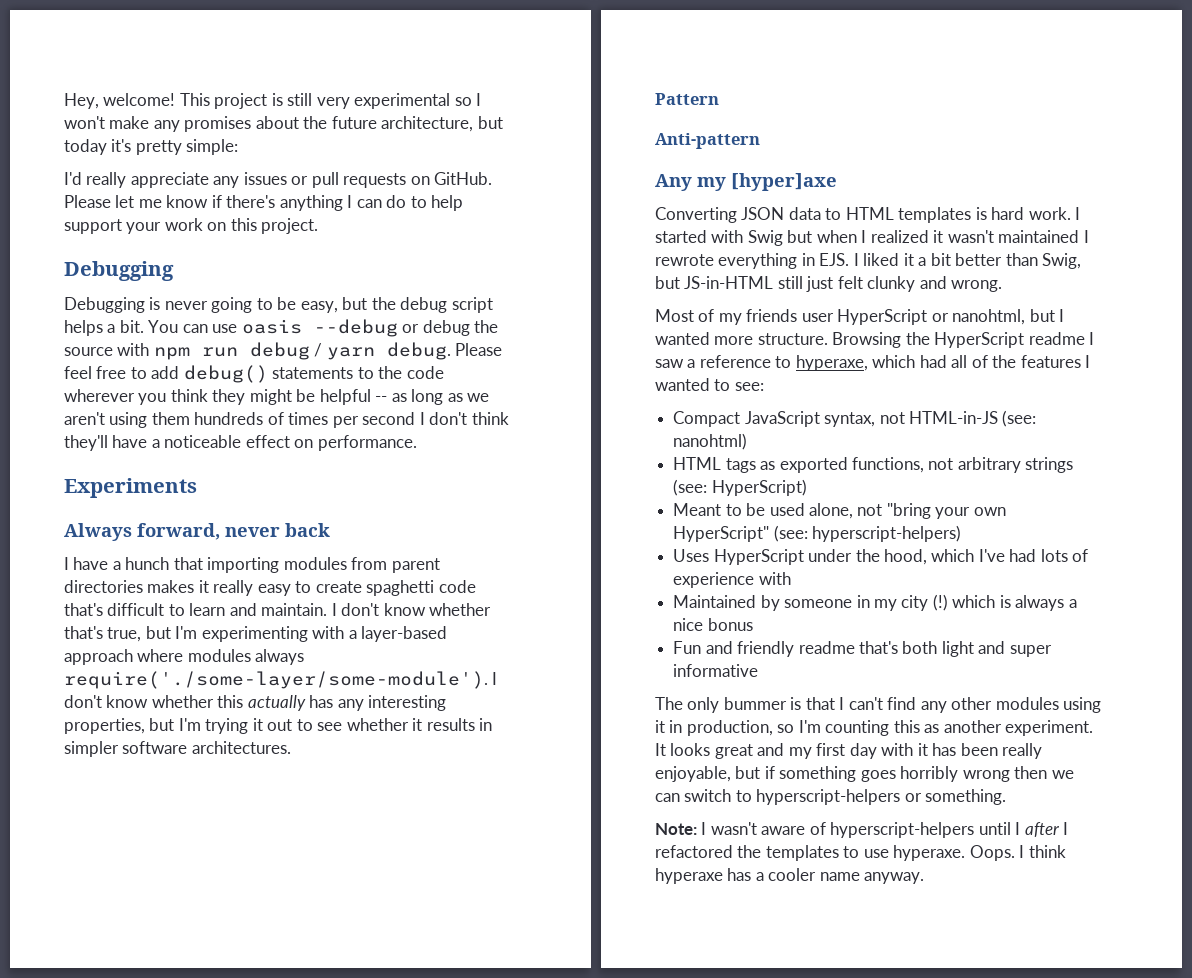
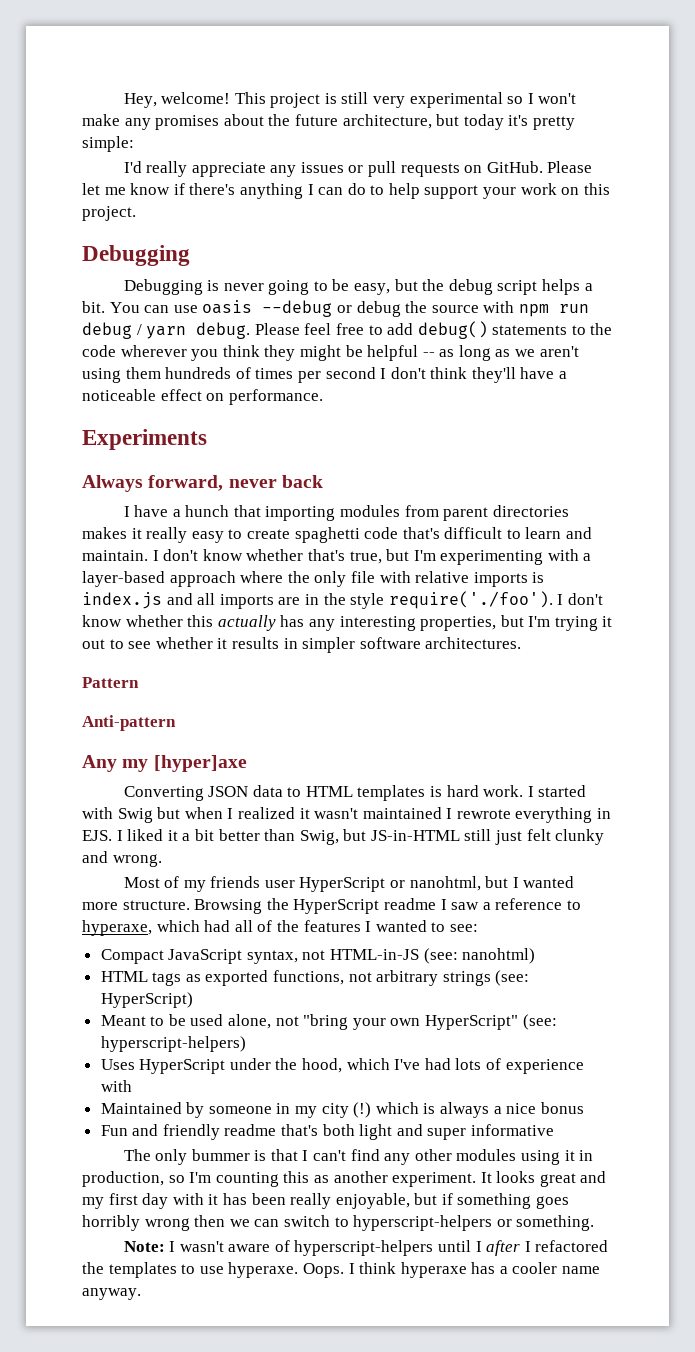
- I don't know whether that's true, but I'm experimenting with a layer-based approach where modules always require('./some-layer/some-module'). I don't know whether this actually has any interesting properties, but I'm trying it out to see whether it results in simpler software architectures.
+ I don't know whether that's true, but I'm experimenting with a layer-based approach where the only file with relative imports is index.js and all imports are in the style require('./foo'). I don't know whether this actually has any interesting properties, but I'm trying it out to see whether it results in simpler software architectures.

